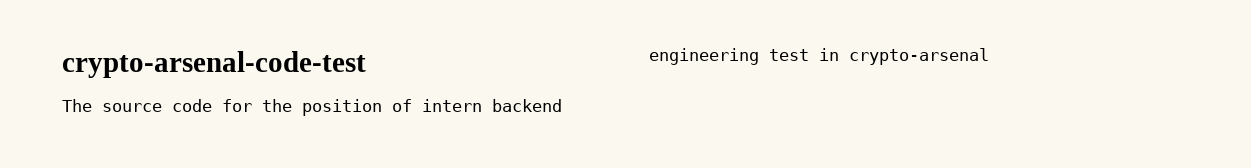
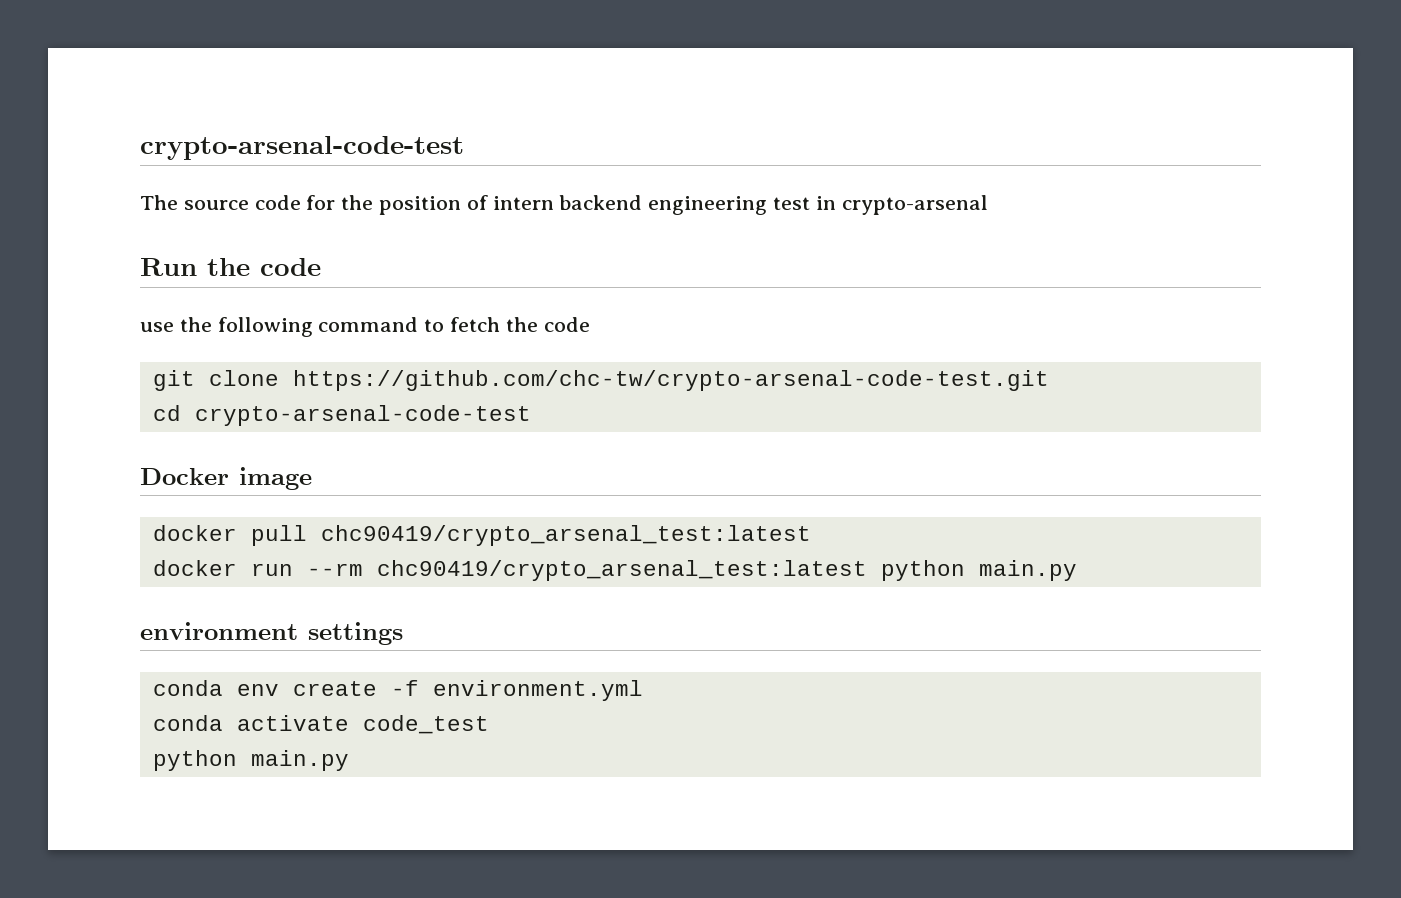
+ Run the code
+ use the following command to fetch the code
+ git clone https://github.com/chc-tw/crypto-arsenal-code-test.git
+ cd crypto-arsenal-code-test
+ Docker image
+ docker pull chc90419/crypto_arsenal_test:latest
+ docker run --rm chc90419/crypto_arsenal_test:latest python main.py
+ environment settings
+ conda env create -f environment.yml
+ conda activate code_test
+ python main.py

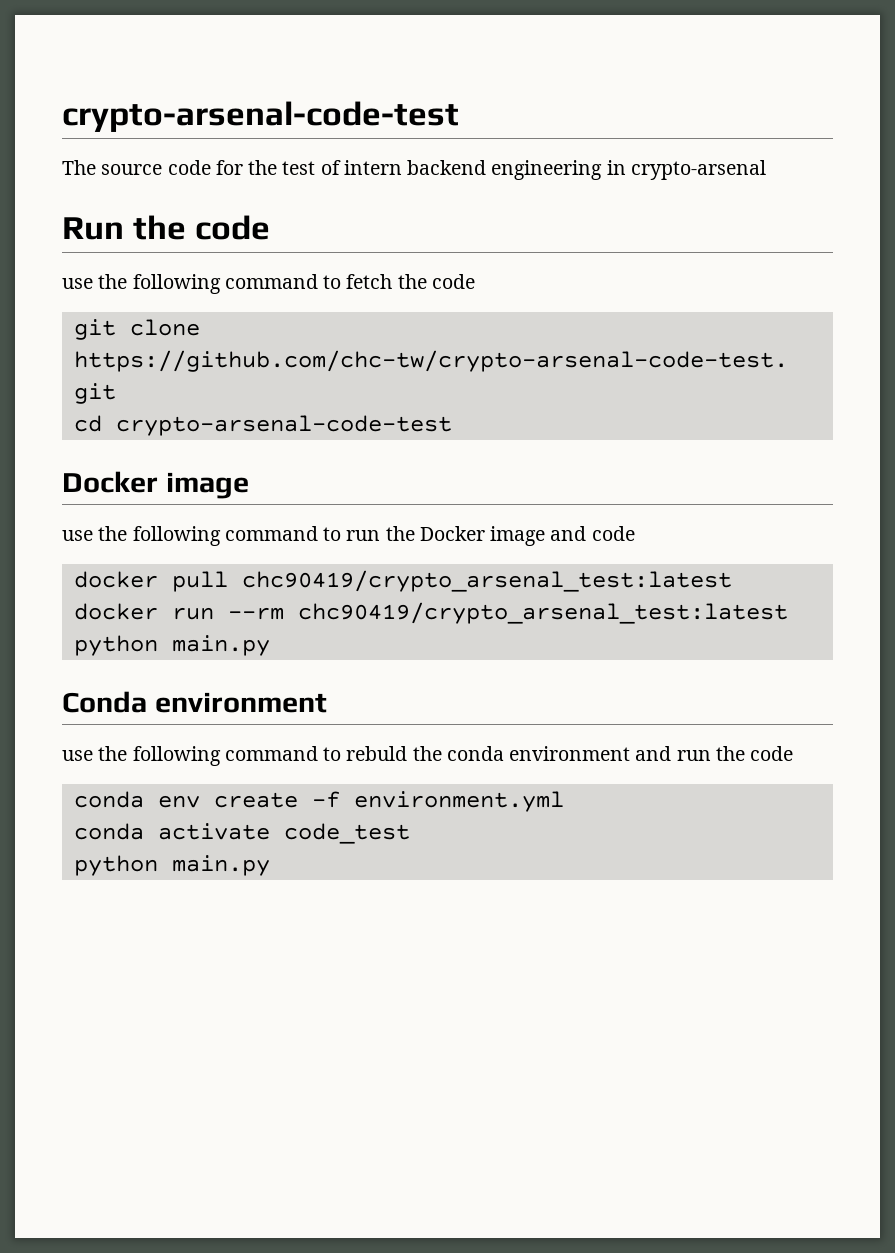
- The source code for the position of intern backend engineering test in crypto-arsenal
+ The source code for the test of intern backend engineering in crypto-arsenal
+ use the following command to run the Docker image and code
- environment settings
+ Conda environment
+ use the following command to rebuld the conda environment and run the code

